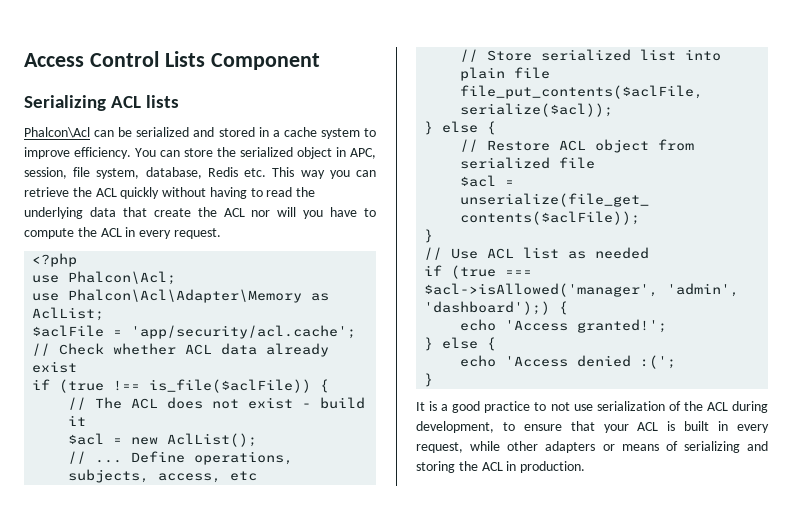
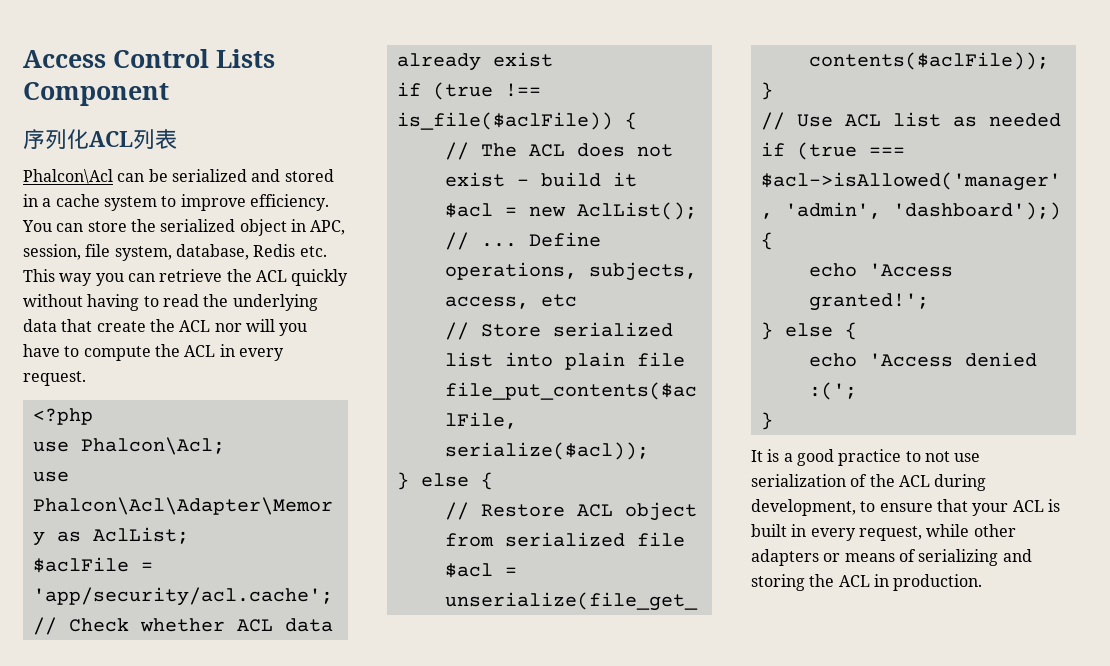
- Serializing ACL lists
+ 序列化ACL列表

